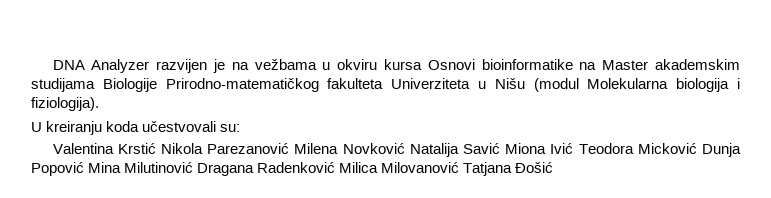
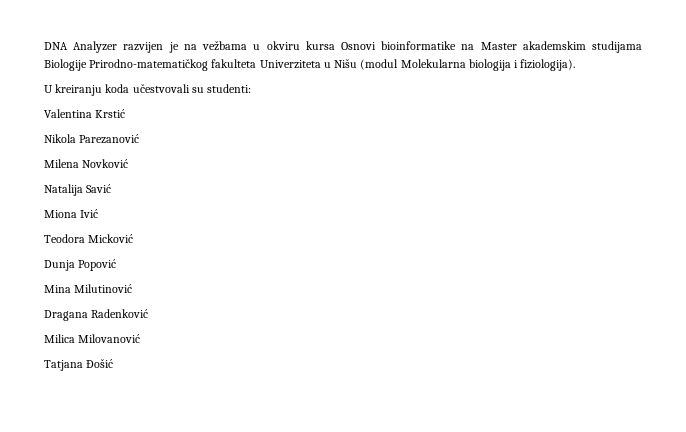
- U kreiranju koda učestvovali su:
+ U kreiranju koda učestvovali su studenti:
- Valentina Krstić Nikola Parezanović Milena Novković Natalija Savić Miona Ivić Teodora Micković Dunja Popović Mina Milutinović Dragana Radenković Milica Milovanović Tatjana Đošić
+ Valentina Krstić
+ Nikola Parezanović
+ Milena Novković
+ Natalija Savić
+ Miona Ivić
+ Teodora Micković
+ Dunja Popović
+ Mina Milutinović
+ Dragana Radenković
+ Milica Milovanović
+ Tatjana Đošić

